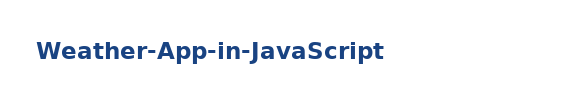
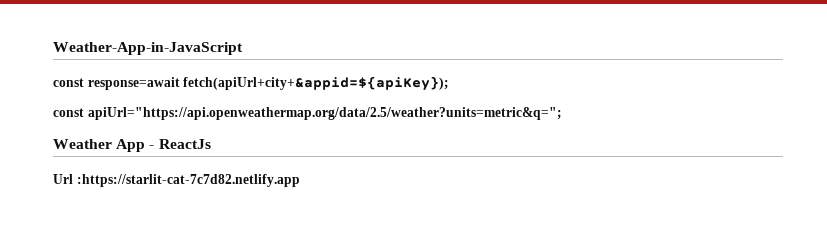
+ const response=await fetch(apiUrl+city+&appid=${apiKey});
+ const apiUrl="https://api.openweathermap.org/data/2.5/weather?units=metric&q=";
+ Weather App - ReactJs
+ Url :https://starlit-cat-7c7d82.netlify.app

